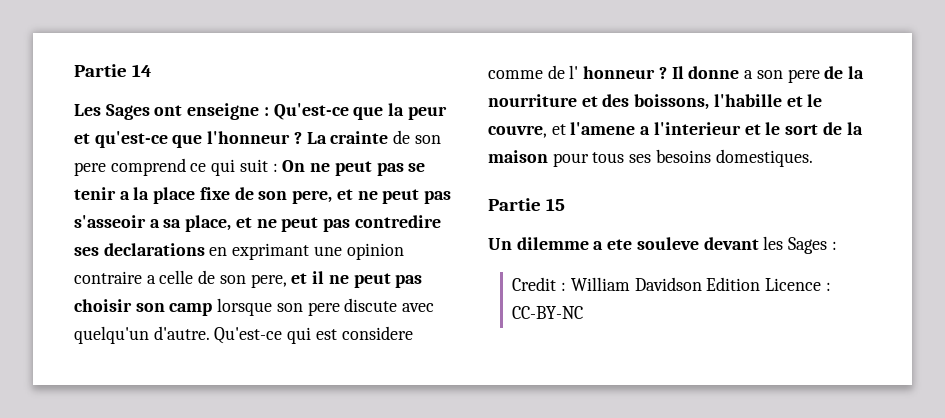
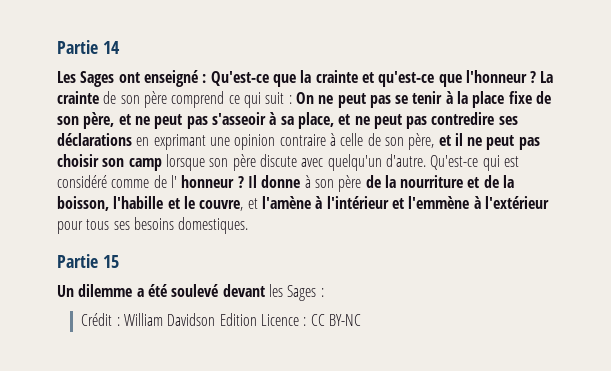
- Les Sages ont enseigne : Qu'est-ce que la peur et qu'est-ce que l'honneur ?
+ Les Sages ont enseigné : Qu'est-ce que la crainte et qu'est-ce que l'honneur ?
- La crainte de son pere comprend ce qui suit : On ne peut pas se tenir a la place fixe de son pere, et ne peut pas s'asseoir a sa place, et ne peut pas contredire ses declarations en exprimant une opinion contraire a celle de son pere, et il ne peut pas choisir son camp lorsque son pere discute avec quelqu'un d'autre.
+ La crainte de son père comprend ce qui suit : On ne peut pas se tenir à la place fixe de son père, et ne peut pas s'asseoir à sa place, et ne peut pas contredire ses déclarations en exprimant une opinion contraire à celle de son père, et il ne peut pas choisir son camp lorsque son père discute avec quelqu'un d'autre.
- Qu'est-ce qui est considere comme de l' honneur ?
+ Qu'est-ce qui est considéré comme de l' honneur ?
- Il donne a son pere de la nourriture et des boissons, l'habille et le couvre, et l'amene a l'interieur et le sort de la maison pour tous ses besoins domestiques.
+ Il donne à son père de la nourriture et de la boisson, l'habille et le couvre, et l'amène à l'intérieur et l'emmène à l'extérieur pour tous ses besoins domestiques.
- Un dilemme a ete souleve devant les Sages :
+ Un dilemme a été soulevé devant les Sages :
- Credit : William Davidson Edition Licence : CC-BY-NC
+ Crédit : William Davidson Edition Licence : CC BY-NC

